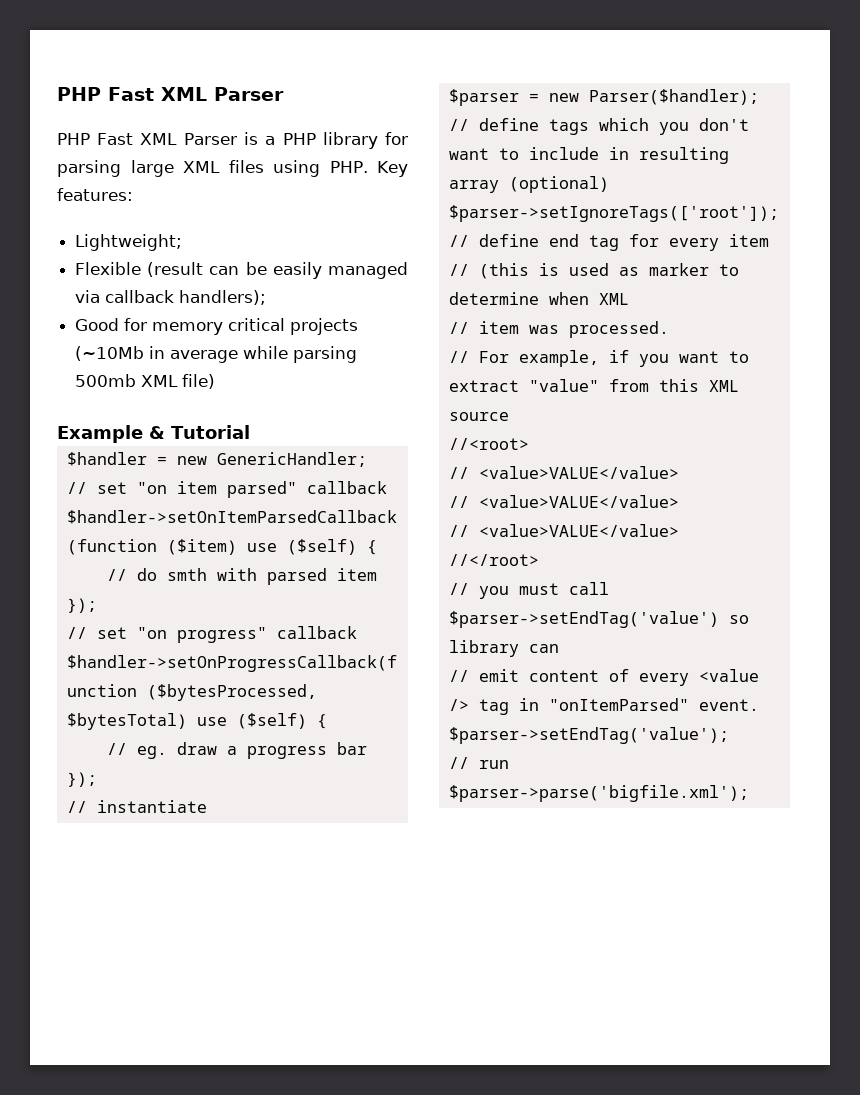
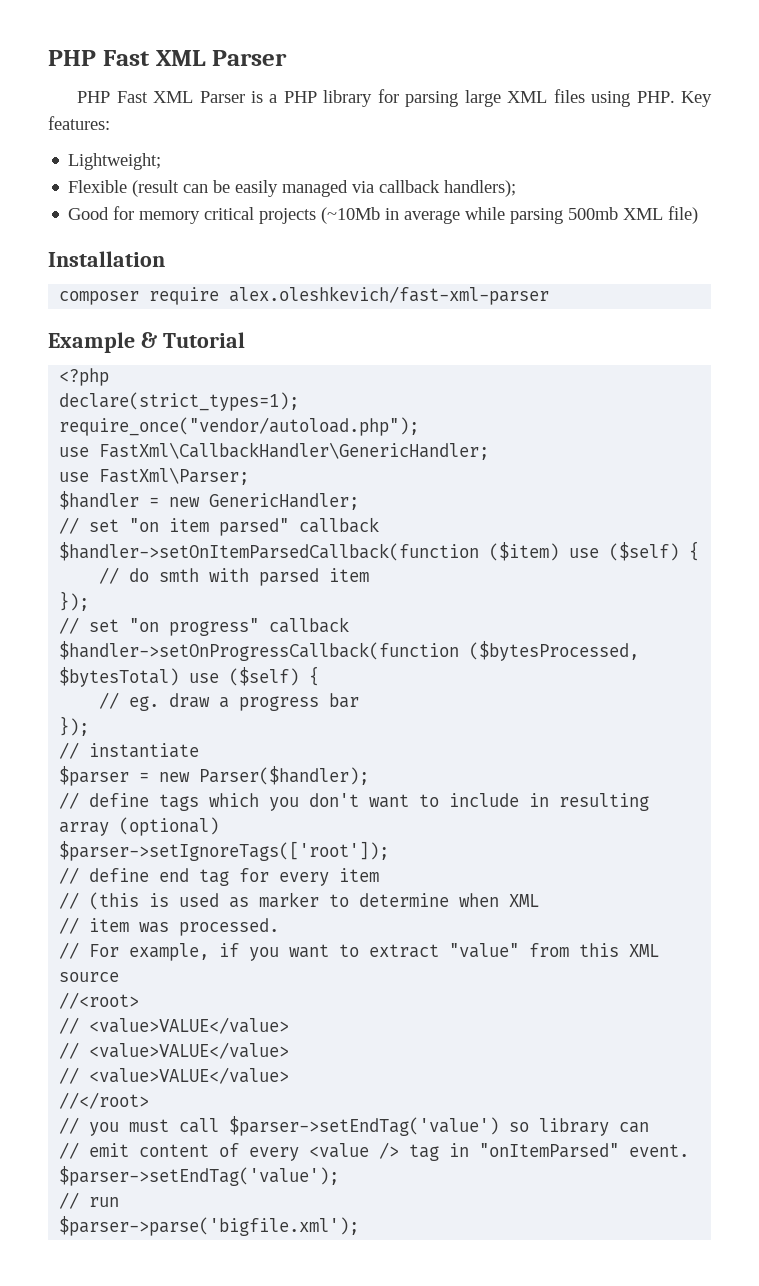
+ Installation
+ composer require alex.oleshkevich/fast-xml-parser
+ <?php
+ declare(strict_types=1);
+ require_once("vendor/autoload.php");
+ use FastXml\CallbackHandler\GenericHandler;
+ use FastXml\Parser;

